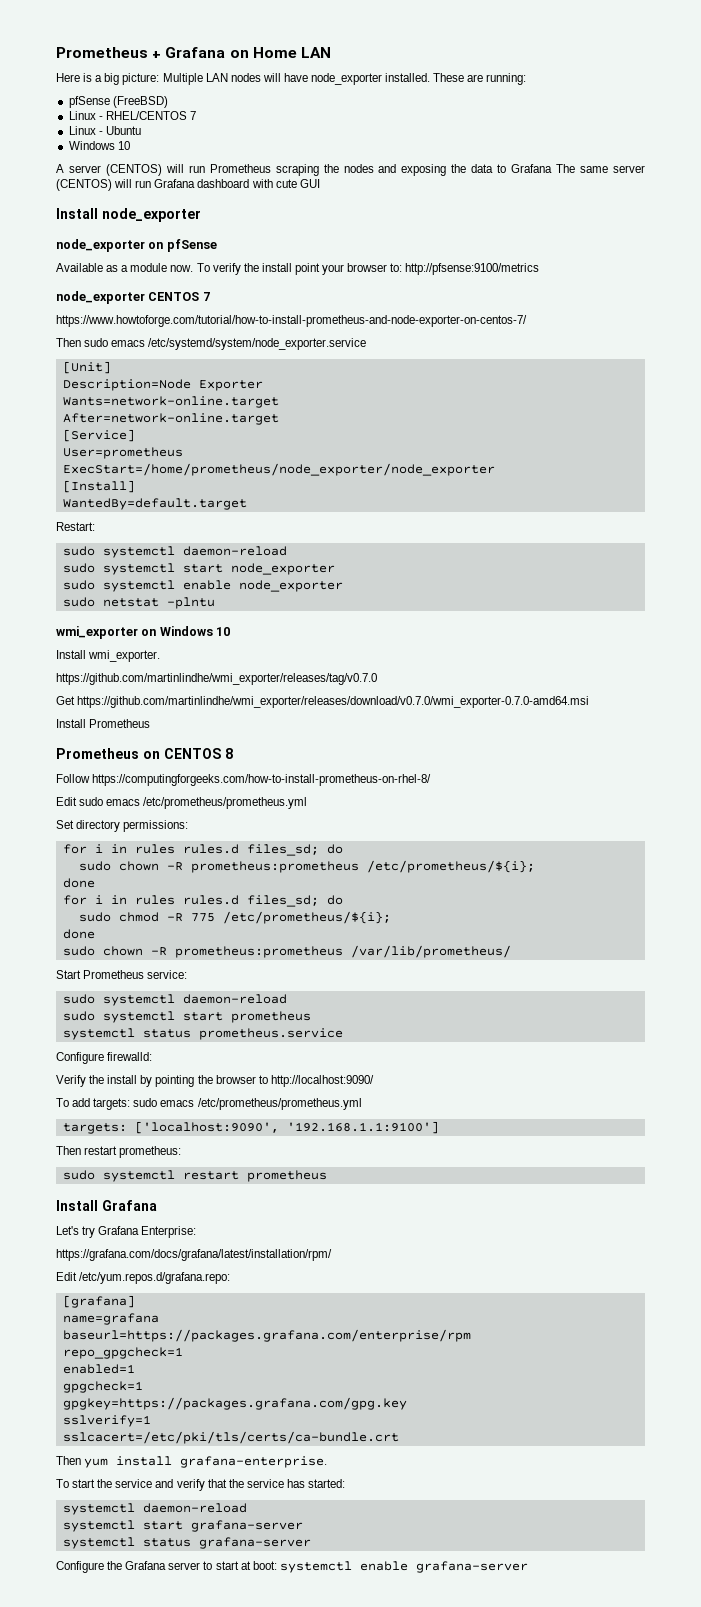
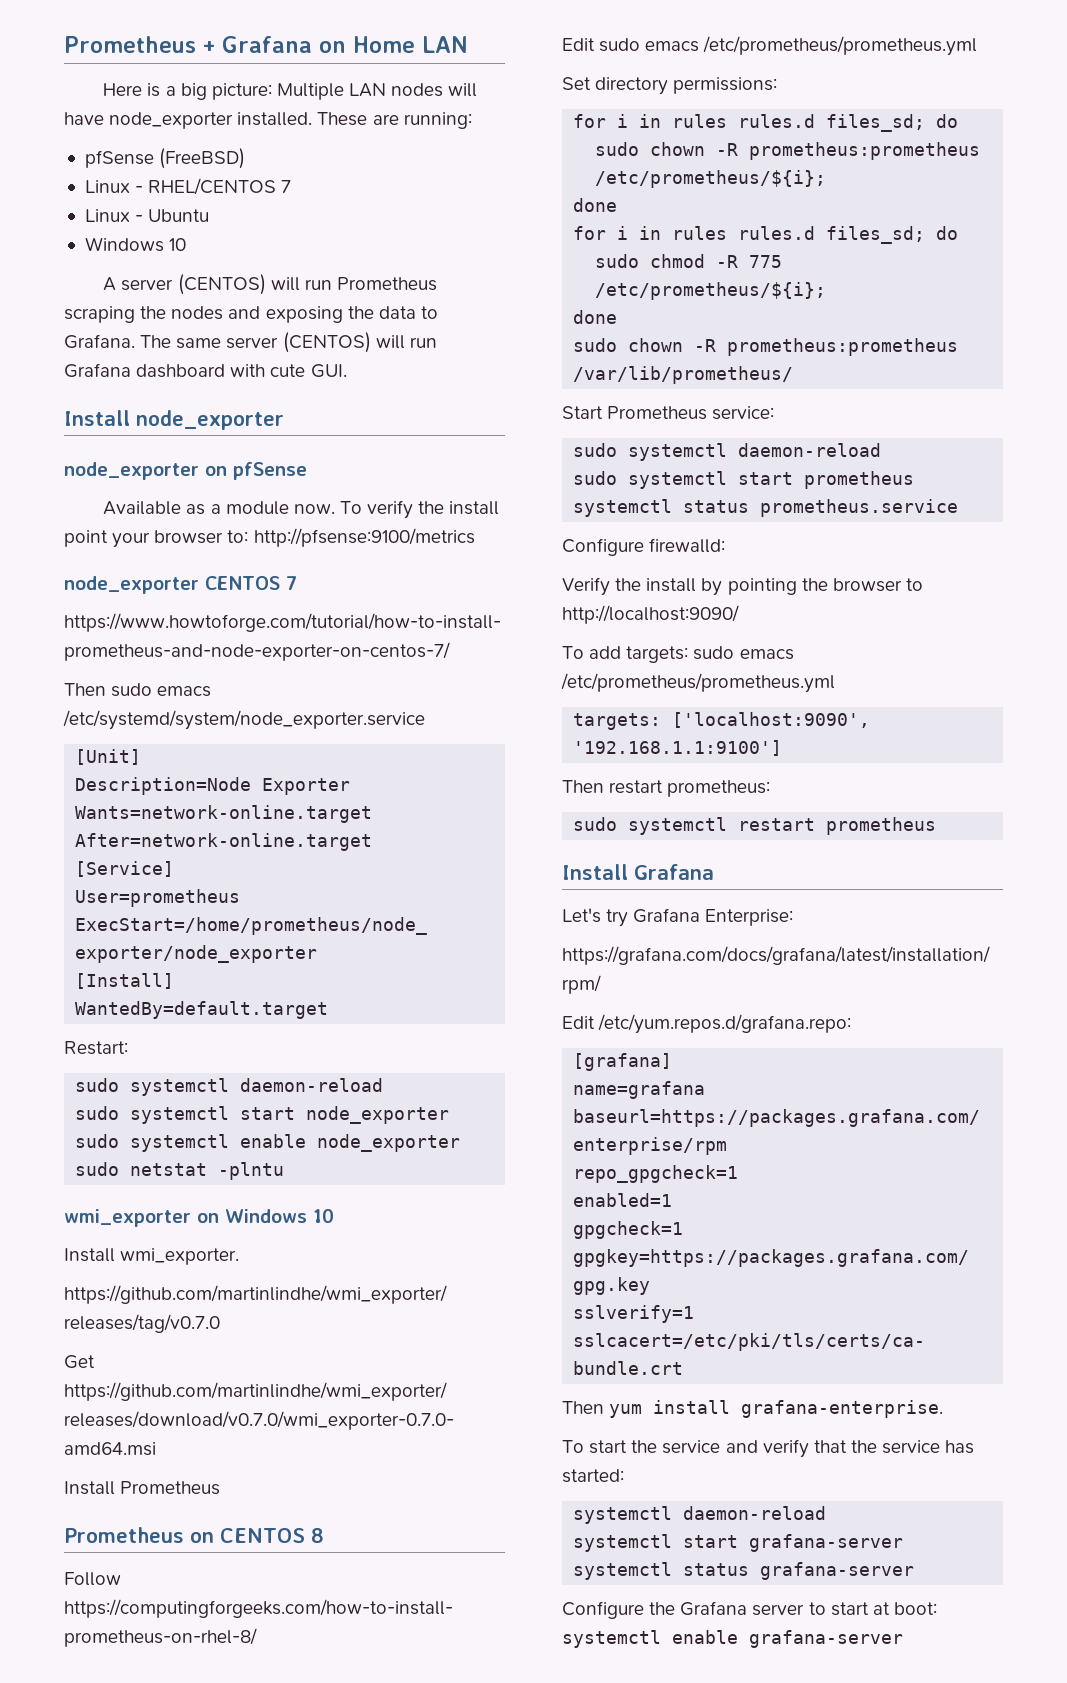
- A server (CENTOS) will run Prometheus scraping the nodes and exposing the data to Grafana The same server (CENTOS) will run Grafana dashboard with cute GUI
+ A server (CENTOS) will run Prometheus scraping the nodes and exposing the data to Grafana. The same server (CENTOS) will run Grafana dashboard with cute GUI.

